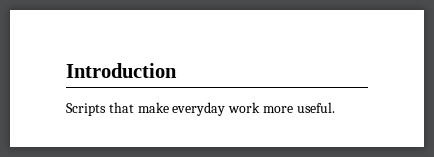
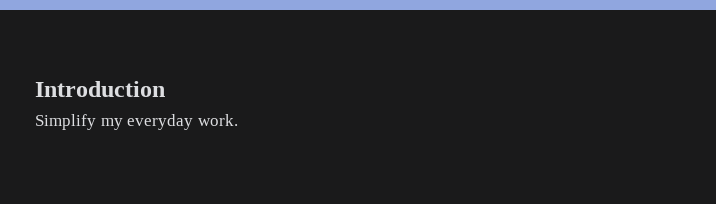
- Scripts that make everyday work more useful.
+ Simplify my everyday work.

